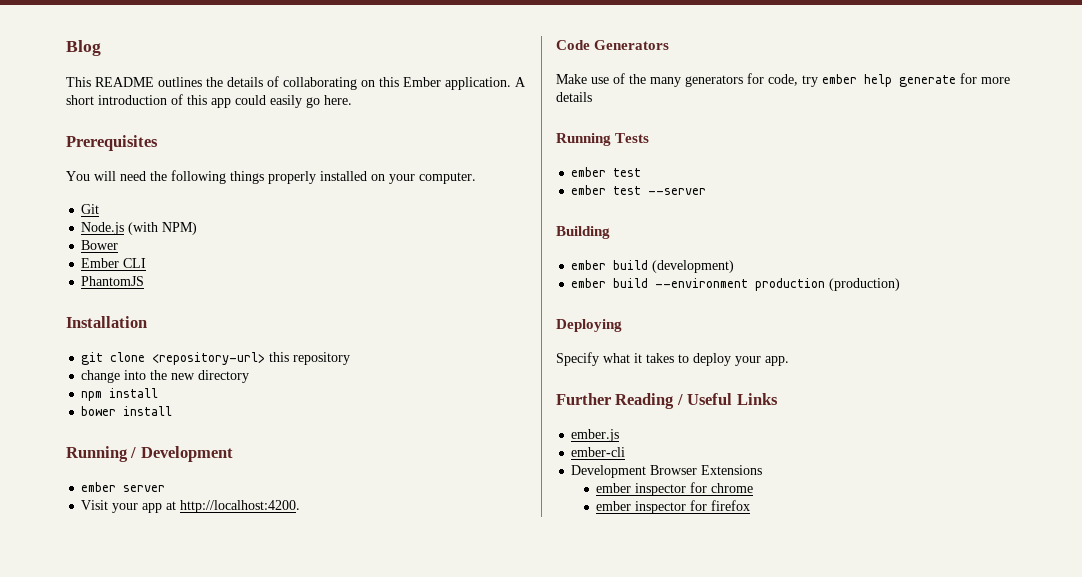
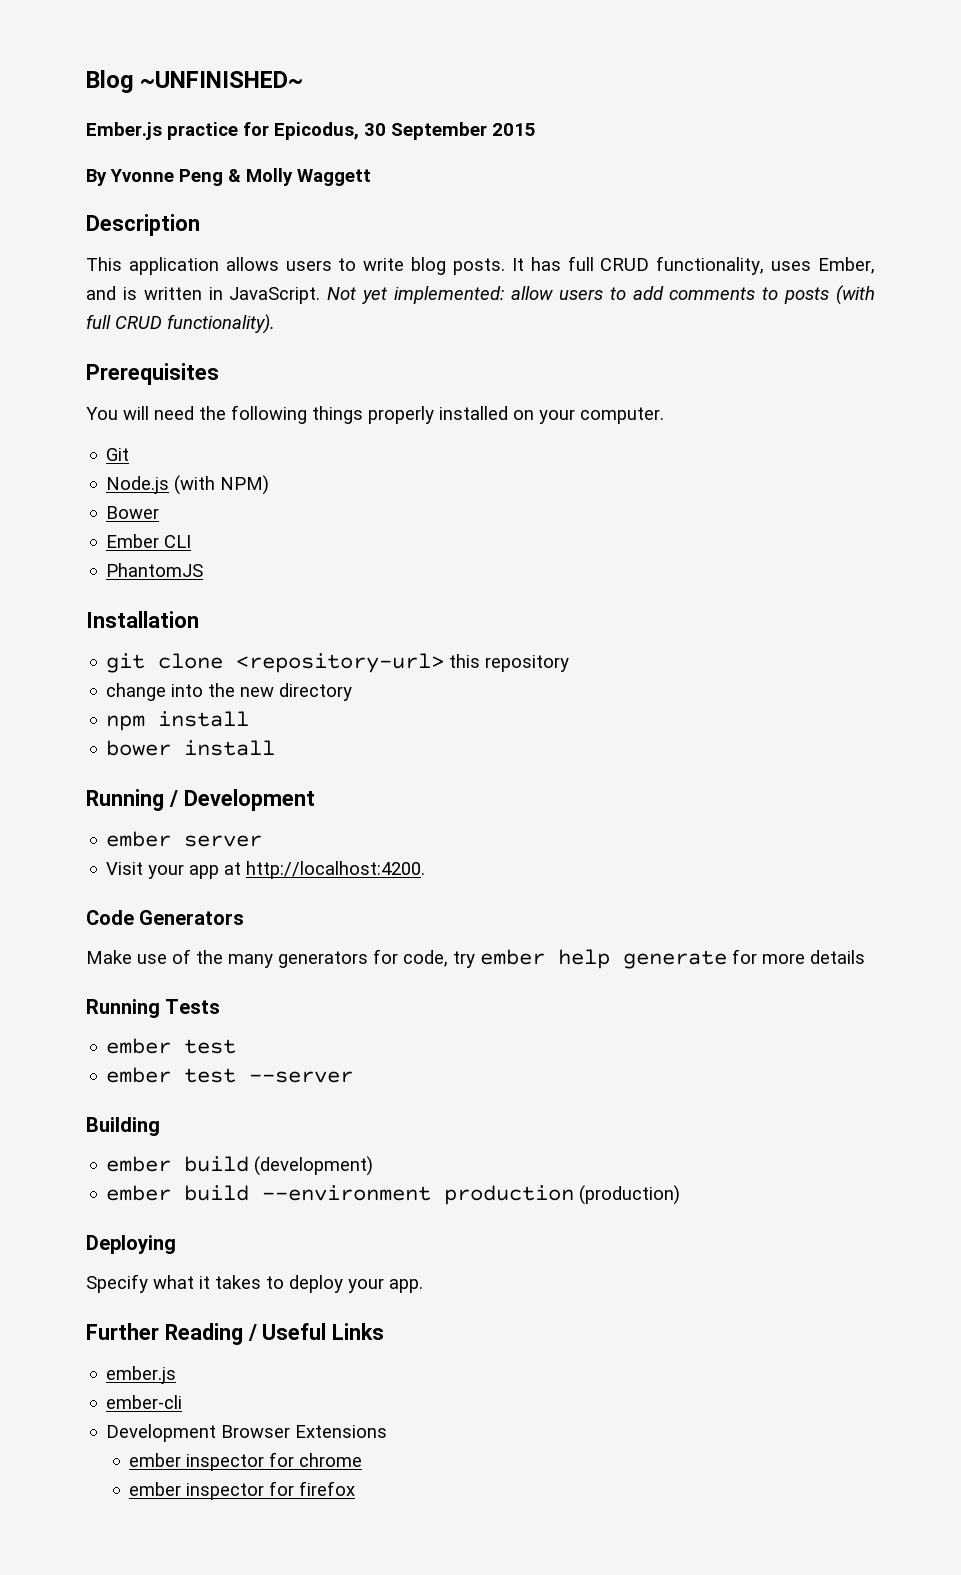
- Blog
- This README outlines the details of collaborating on this Ember application. A short introduction of this app could easily go here.
+ Blog ~UNFINISHED~
+ Ember.js practice for Epicodus, 30 September 2015
+ By Yvonne Peng & Molly Waggett
+ Description
+ This application allows users to write blog posts. It has full CRUD functionality, uses Ember, and is written in JavaScript. Not yet implemented: allow users to add comments to posts (with full CRUD functionality).

